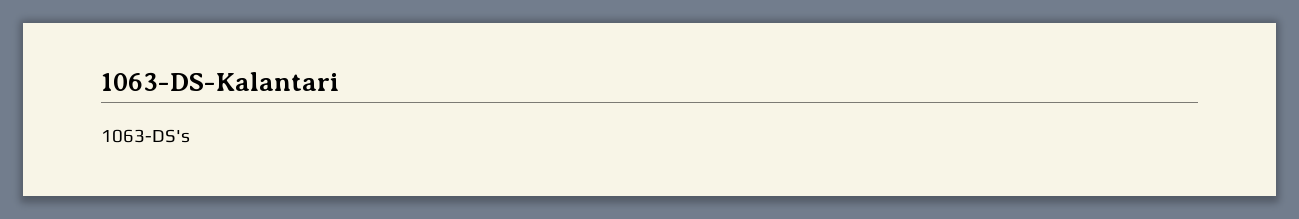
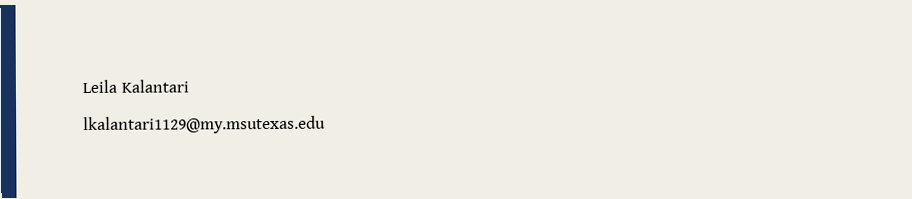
- 1063-DS-Kalantari
- 1063-DS's
+ Leila Kalantari
+ lkalantari1129@my.msutexas.edu

